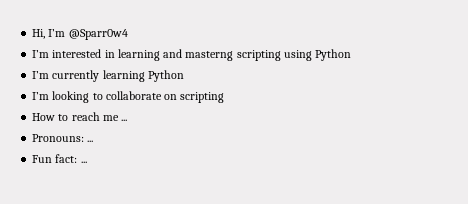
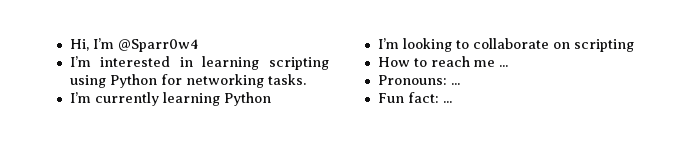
- I’m interested in learning and masterng scripting using Python
+ I’m interested in learning scripting using Python for networking tasks.

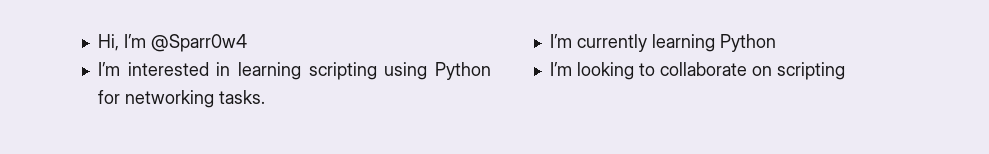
- How to reach me ...
- Pronouns: ...
- Fun fact: ...

